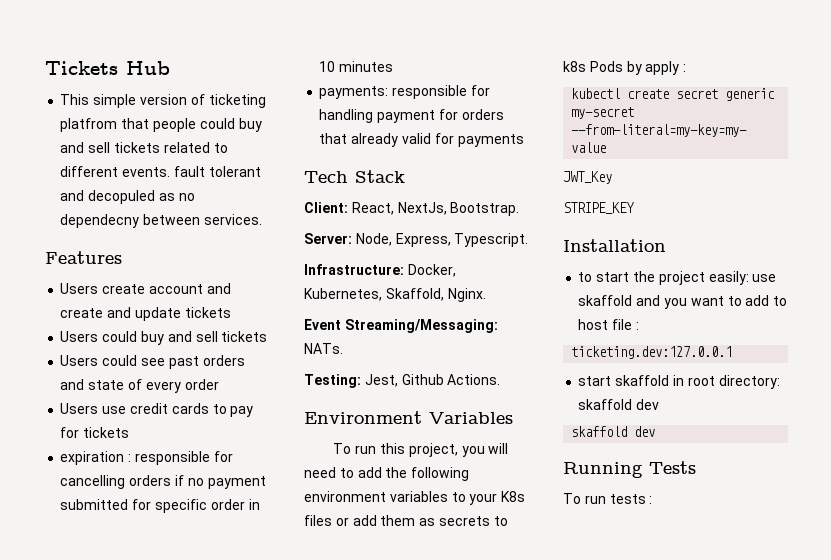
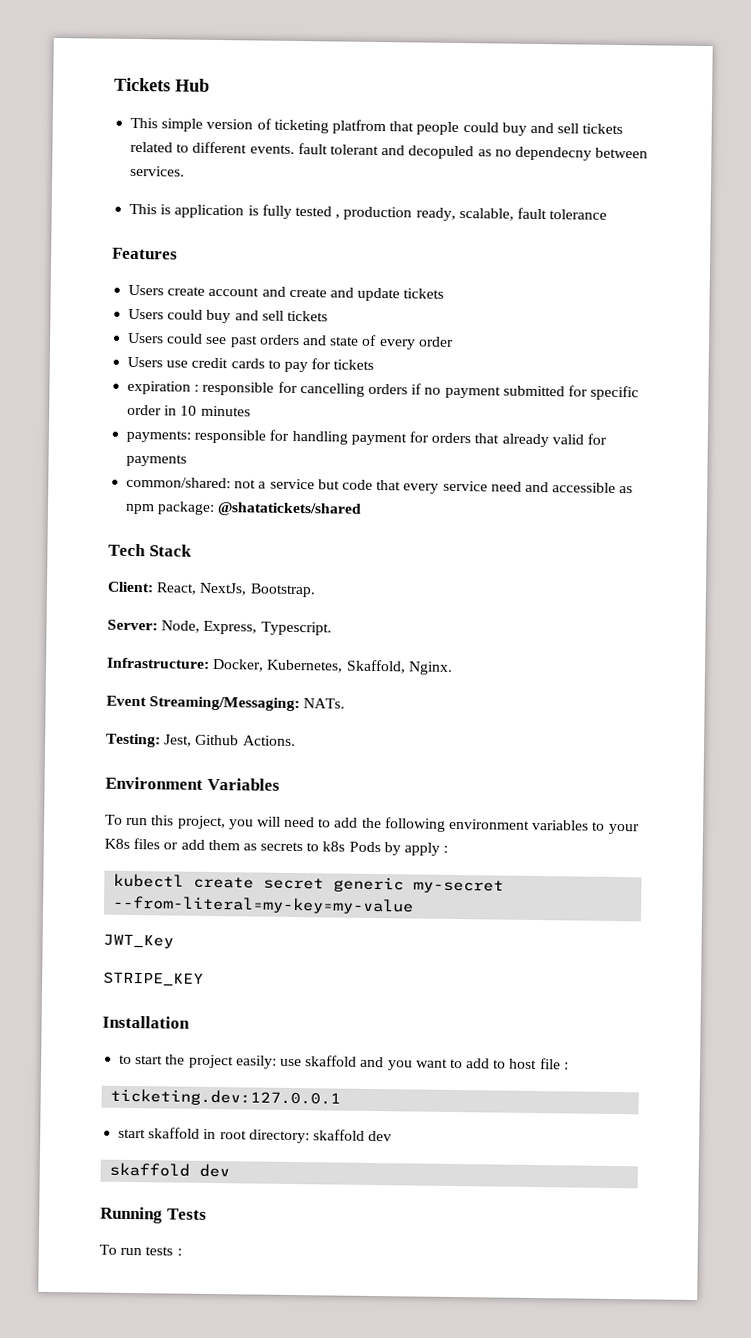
+ This is application is fully tested , production ready, scalable, fault tolerance
+ common/shared: not a service but code that every service need and accessible as npm package: @shatatickets/shared

